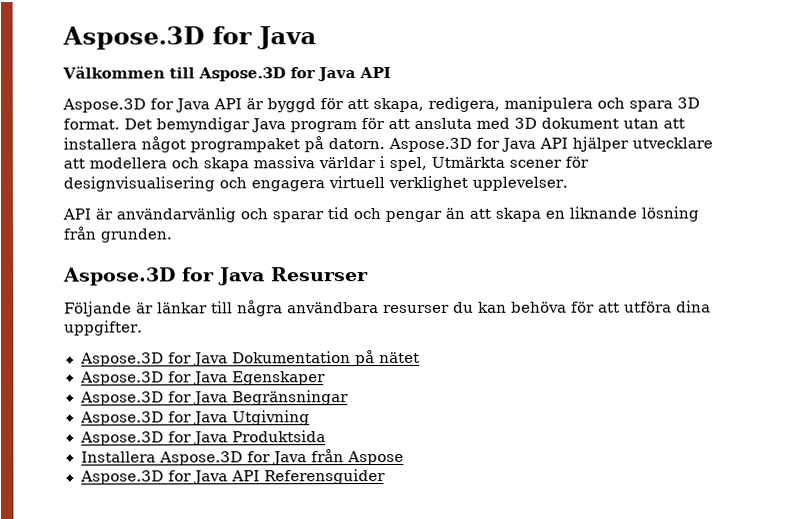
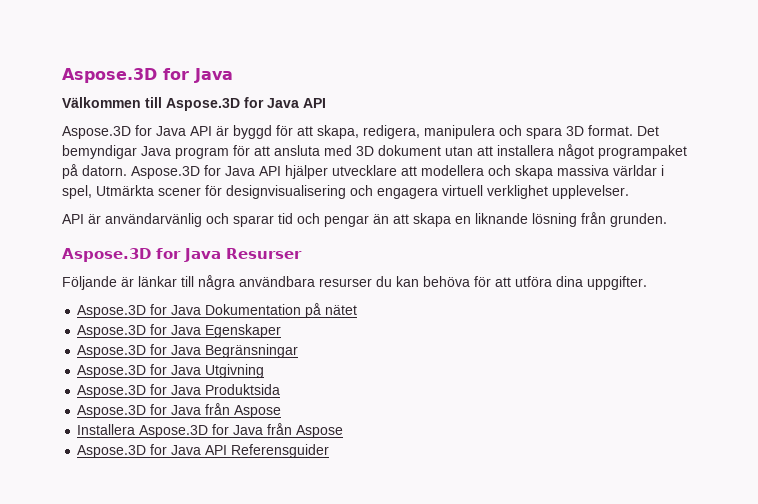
  Aspose.3D for Java Produktsida
+ Aspose.3D for Java från Aspose

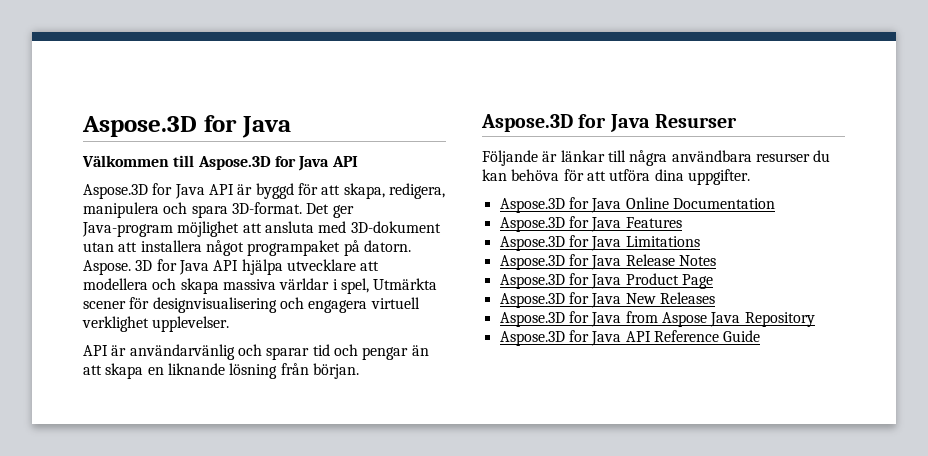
- Aspose.3D for Java API är byggd för att skapa, redigera, manipulera och spara 3D format. Det bemyndigar Java program för att ansluta med 3D dokument utan att installera något programpaket på datorn.
+ Aspose.3D for Java API är byggd för att skapa, redigera, manipulera och spara 3D-format. Det ger Java-program möjlighet att ansluta med 3D-dokument utan att installera något programpaket på datorn.
- Aspose.3D for Java API hjälper utvecklare att modellera och skapa massiva världar i spel, Utmärkta scener för designvisualisering och engagera virtuell verklighet upplevelser.
+ Aspose. 3D for Java API hjälpa utvecklare att modellera och skapa massiva världar i spel, Utmärkta scener för designvisualisering och engagera virtuell verklighet upplevelser.
- API är användarvänlig och sparar tid och pengar än att skapa en liknande lösning från grunden.
+ API är användarvänlig och sparar tid och pengar än att skapa en liknande lösning från början.
- Aspose.3D for Java Dokumentation på nätet
- Aspose.3D for Java Egenskaper
- Aspose.3D for Java Begränsningar
- Aspose.3D for Java Utgivning
- Aspose.3D for Java Produktsida
- Aspose.3D for Java från Aspose
- Installera Aspose.3D for Java från Aspose
- Aspose.3D for Java API Referensguider
+ Aspose.3D for Java Online Documentation
+ Aspose.3D for Java Features
+ Aspose.3D for Java Limitations
+ Aspose.3D for Java Release Notes
+ Aspose.3D for Java Product Page
+ Aspose.3D for Java New Releases
+ Aspose.3D for Java from Aspose Java Repository
+ Aspose.3D for Java API Reference Guide

